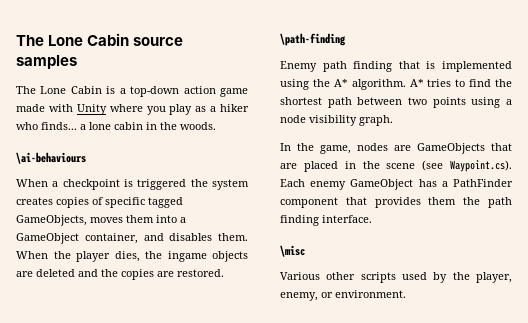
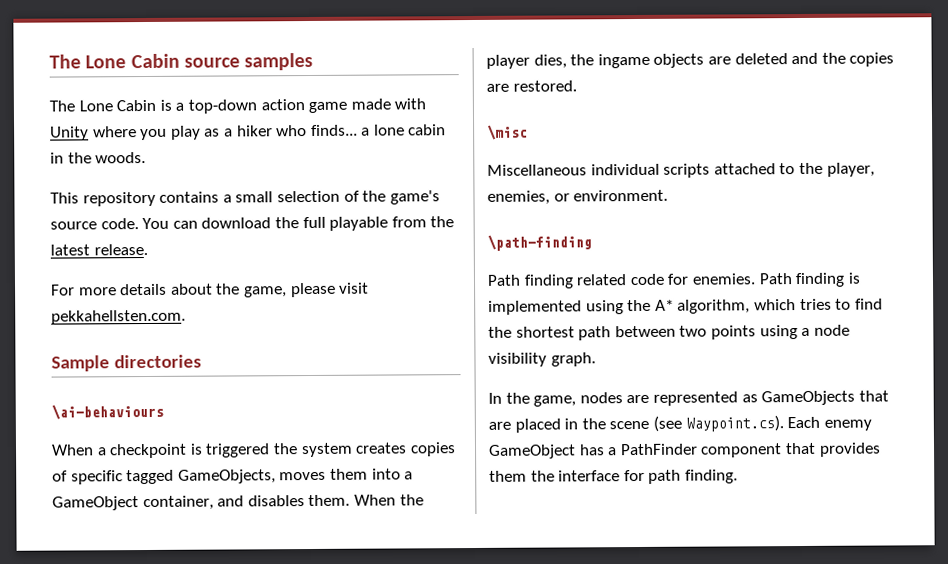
+ This repository contains a small selection of the game's source code. You can download the full playable from the latest release.
+ For more details about the game, please visit pekkahellsten.com.
+ Sample directories
+ \misc
+ Miscellaneous individual scripts attached to the player, enemies, or environment.
  \path-finding
- Enemy path finding that is implemented using the A* algorithm. A* tries to find the shortest path between two points using a node visibility graph.
+ Path finding related code for enemies. Path finding is implemented using the A* algorithm, which tries to find the shortest path between two points using a node visibility graph.
- In the game, nodes are GameObjects that are placed in the scene (see Waypoint.cs). Each enemy GameObject has a PathFinder component that provides them the path finding interface.
- \misc
- Various other scripts used by the player, enemy, or environment.
+ In the game, nodes are represented as GameObjects that are placed in the scene (see Waypoint.cs). Each enemy GameObject has a PathFinder component that provides them the interface for path finding.

